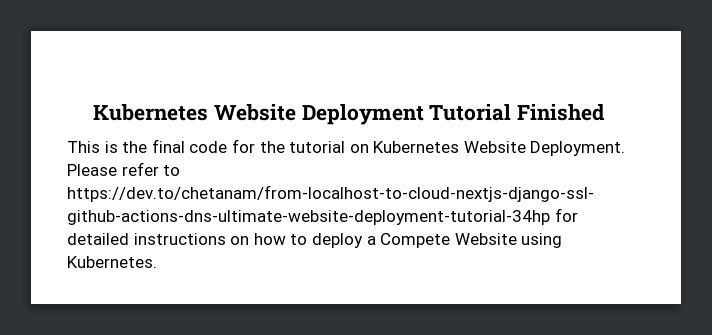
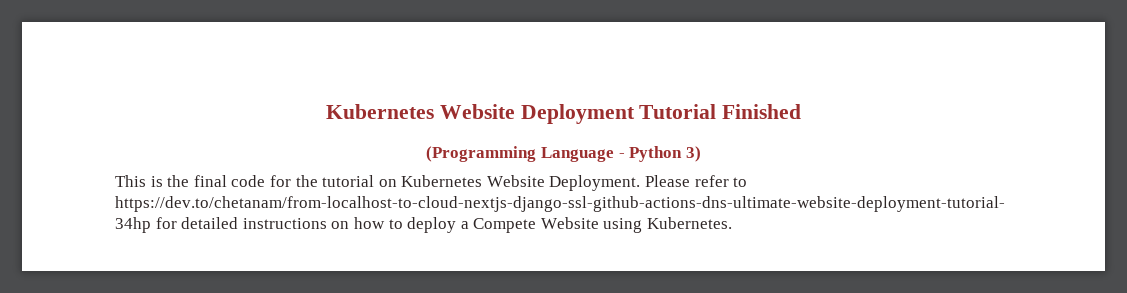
+ (Programming Language - Python 3)

